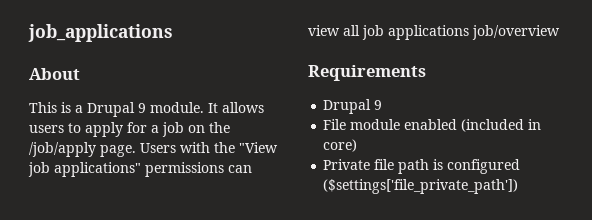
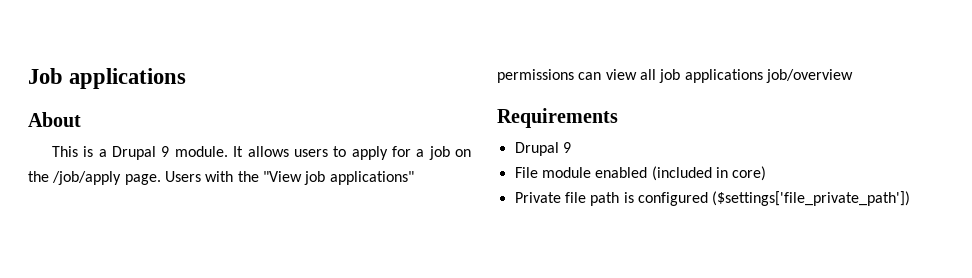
- job_applications
+ Job applications

